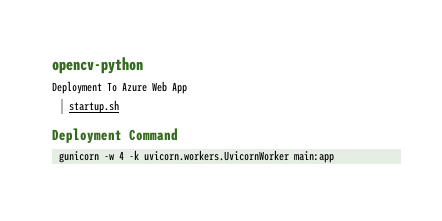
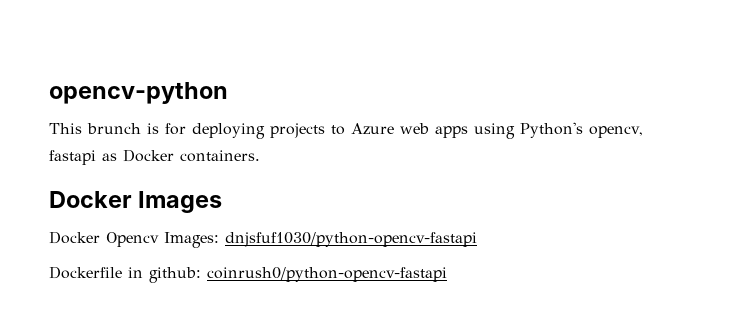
- Deployment To Azure Web App
- startup.sh
- Deployment Command
- gunicorn -w 4 -k uvicorn.workers.UvicornWorker main:app
+ This brunch is for deploying projects to Azure web apps using Python's opencv, fastapi as Docker containers.
+ Docker Images
+ Docker Opencv Images: dnjsfuf1030/python-opencv-fastapi
+ Dockerfile in github: coinrush0/python-opencv-fastapi

